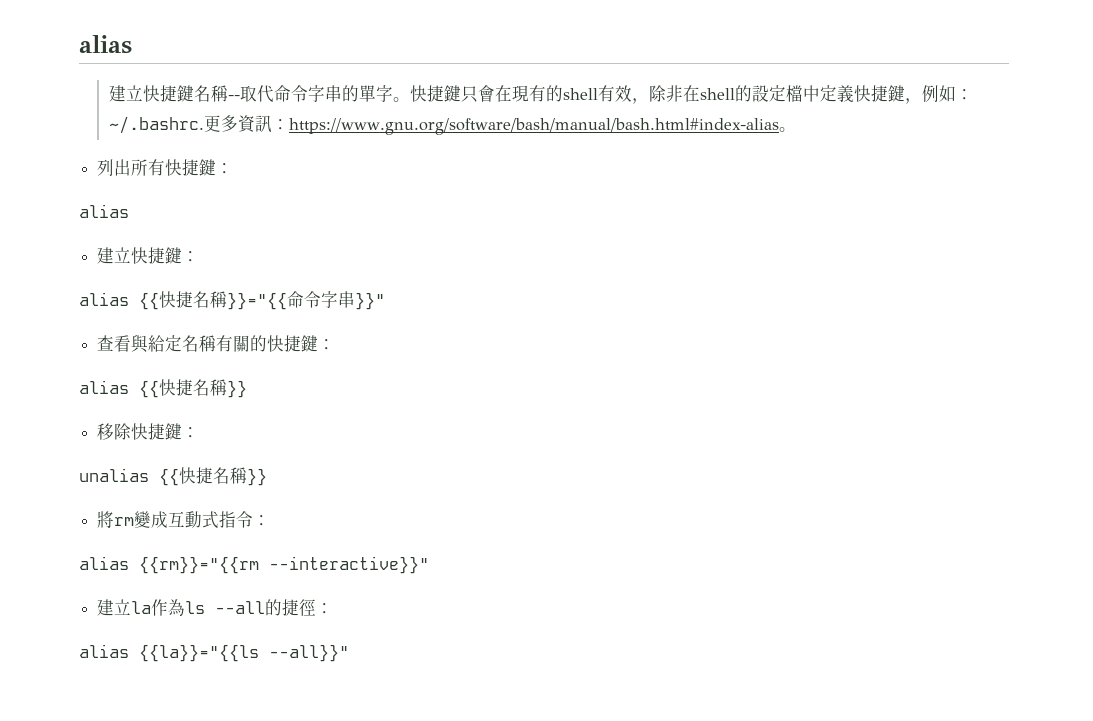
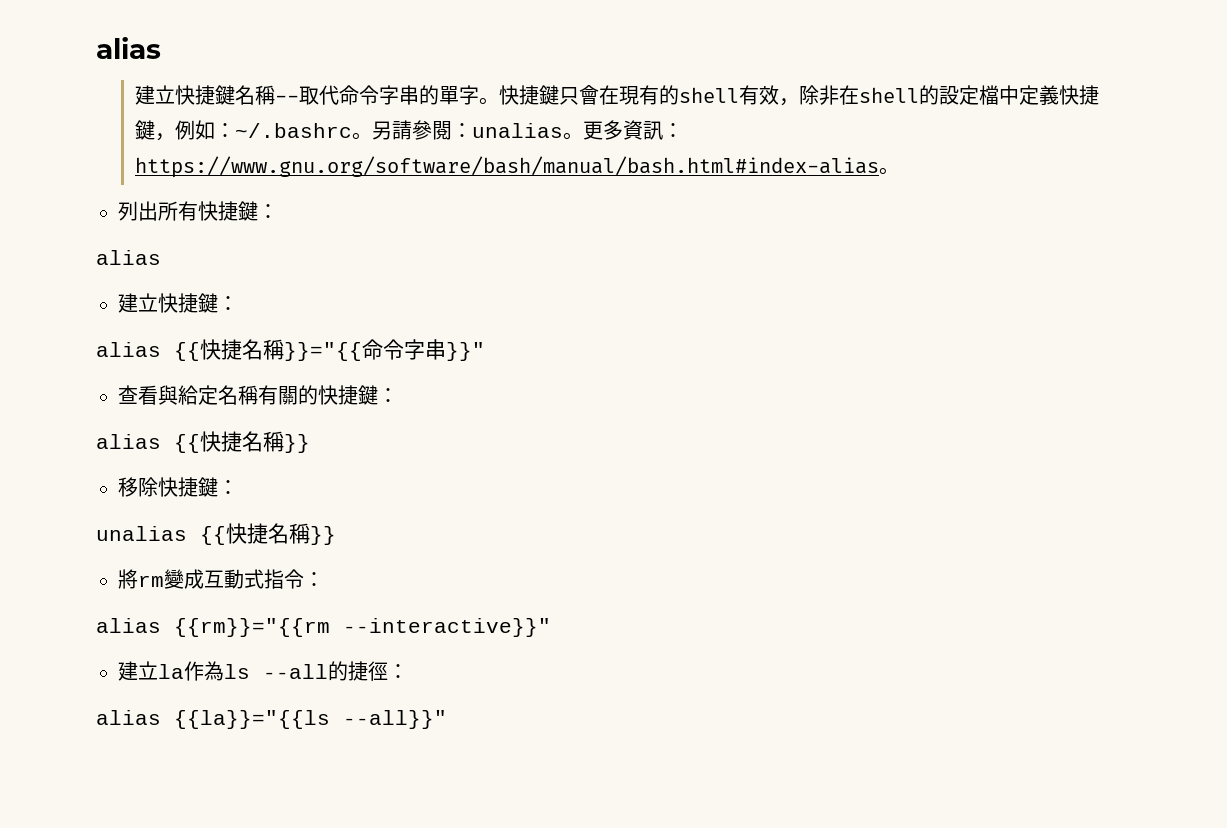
- 快捷鍵只會在現有的shell有效，除非在shell的設定檔中定義快捷鍵，例如：~/.bashrc.更多資訊：https://www.gnu.org/software/bash/manual/bash.html#index-alias。
+ 快捷鍵只會在現有的shell有效，除非在shell的設定檔中定義快捷鍵，例如：~/.bashrc。另請參閱：unalias。更多資訊：https://www.gnu.org/software/bash/manual/bash.html#index-alias。

